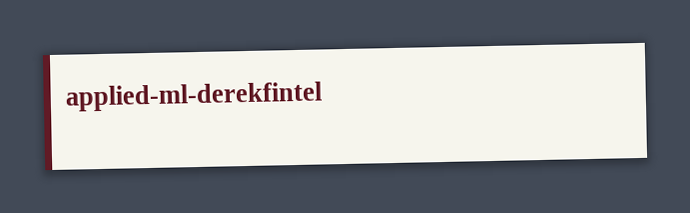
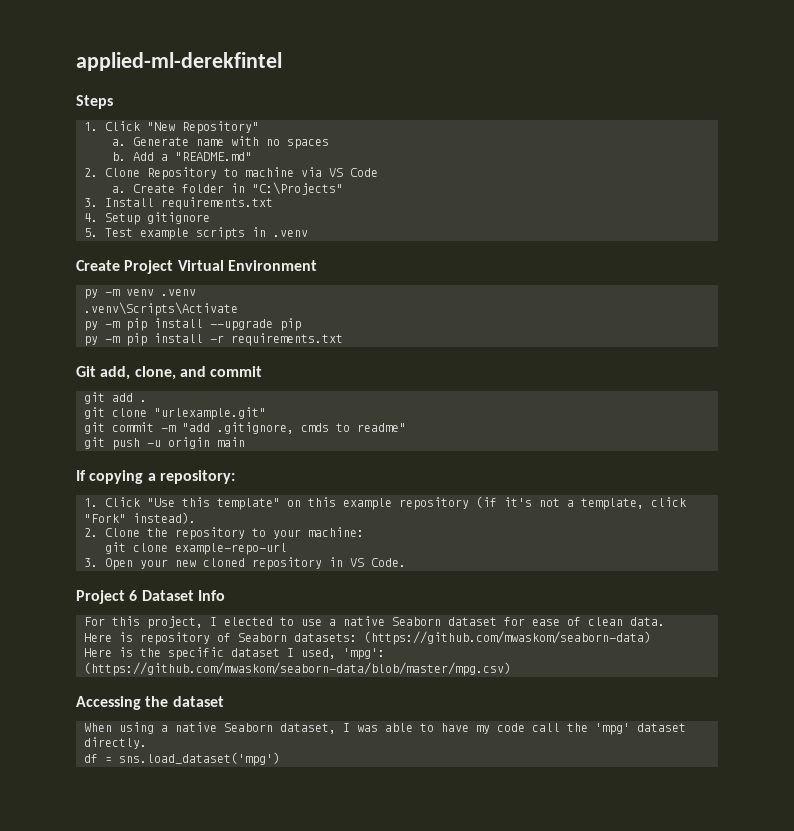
+ Steps
+ 1. Click "New Repository"
+ a. Generate name with no spaces
+ b. Add a "README.md"
+ 2. Clone Repository to machine via VS Code
+ a. Create folder in "C:\Projects"
+ 3. Install requirements.txt
+ 4. Setup gitignore
+ 5. Test example scripts in .venv
+ Create Project Virtual Environment
+ py -m venv .venv
+ .venv\Scripts\Activate
+ py -m pip install --upgrade pip
+ py -m pip install -r requirements.txt
+ Git add, clone, and commit
+ git add .
+ git clone "urlexample.git"
+ git commit -m "add .gitignore, cmds to readme"
+ git push -u origin main
+ If copying a repository:
+ 1. Click "Use this template" on this example repository (if it's not a template, click "Fork" instead).
+ 2. Clone the repository to your machine:
+ git clone example-repo-url
+ 3. Open your new cloned repository in VS Code.
+ Project 6 Dataset Info
+ For this project, I elected to use a native Seaborn dataset for ease of clean data.
+ Here is repository of Seaborn datasets: (https://github.com/mwaskom/seaborn-data)
+ Here is the specific dataset I used, 'mpg': (https://github.com/mwaskom/seaborn-data/blob/master/mpg.csv)
+ Accessing the dataset
+ When using a native Seaborn dataset, I was able to have my code call the 'mpg' dataset directly.
+ df = sns.load_dataset('mpg')

